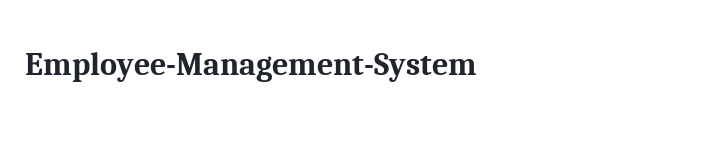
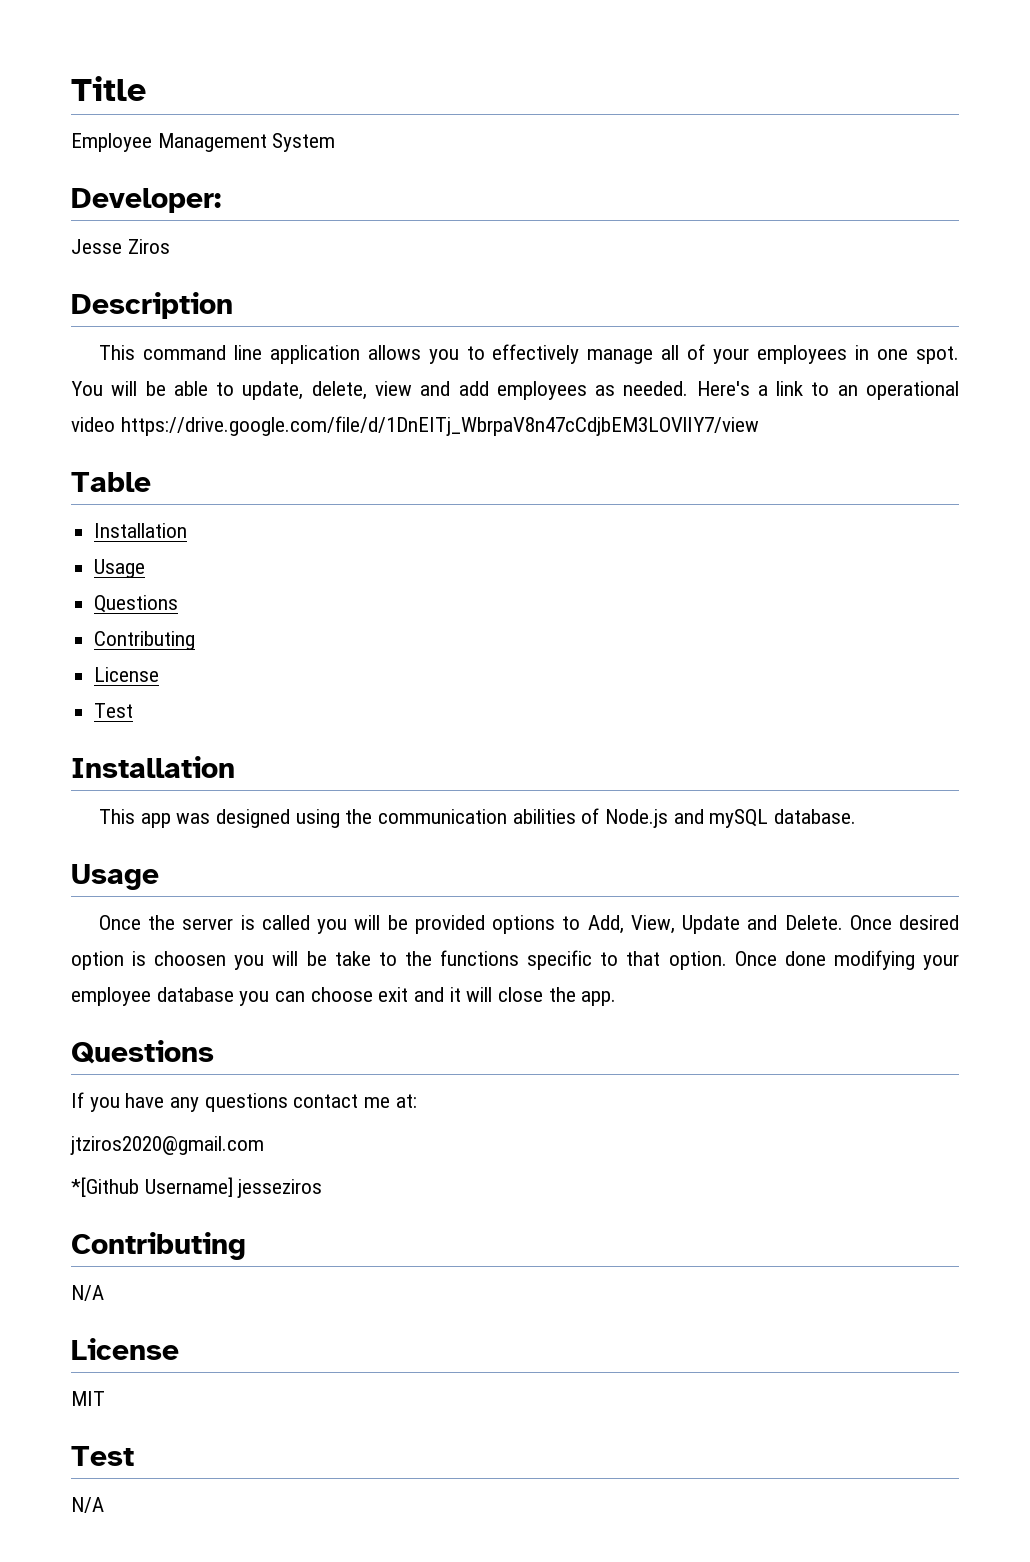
- Employee-Management-System
+ Title
+ Employee Management System
+ Developer:
+ Jesse Ziros
+ Description
+ This command line application allows you to effectively manage all of your employees in one spot. You will be able to update, delete, view and add employees as needed. Here's a link to an operational video https://drive.google.com/file/d/1DnEITj_WbrpaV8n47cCdjbEM3LOVlIY7/view
+ Table
+ Installation
+ Usage
+ Questions
+ Contributing
+ License
+ Test
+ Installation
+ This app was designed using the communication abilities of Node.js and mySQL database.
+ Usage
+ Once the server is called you will be provided options to Add, View, Update and Delete. Once desired option is choosen you will be take to the functions specific to that option. Once done modifying your employee database you can choose exit and it will close the app.
+ Questions
+ If you have any questions contact me at:
+ jtziros2020@gmail.com
+ *[Github Username] jesseziros
+ Contributing
+ N/A
+ License
+ MIT
+ Test
+ N/A

